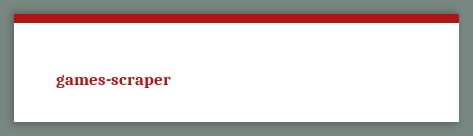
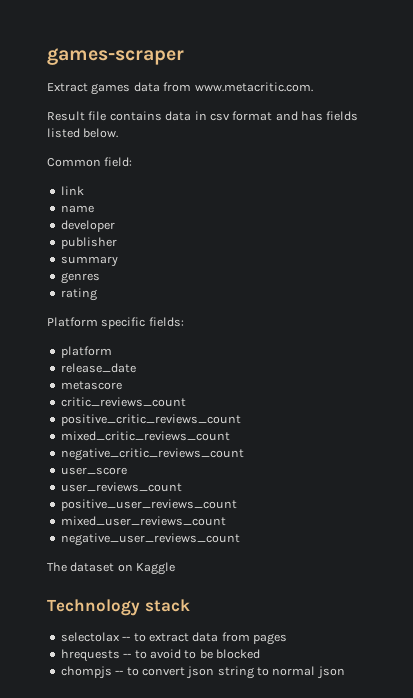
+ Extract games data from www.metacritic.com.
+ Result file contains data in csv format and has fields listed below.
+ Common field:
+ link
+ name
+ developer
+ publisher
+ summary
+ genres
+ rating
+ Platform specific fields:
+ platform
+ release_date
+ metascore
+ critic_reviews_count
+ positive_critic_reviews_count
+ mixed_critic_reviews_count
+ negative_critic_reviews_count
+ user_score
+ user_reviews_count
+ positive_user_reviews_count
+ mixed_user_reviews_count
+ negative_user_reviews_count
+ The dataset on Kaggle
+ Technology stack
+ selectolax -- to extract data from pages
+ hrequests -- to avoid to be blocked
+ chompjs -- to convert json string to normal json

